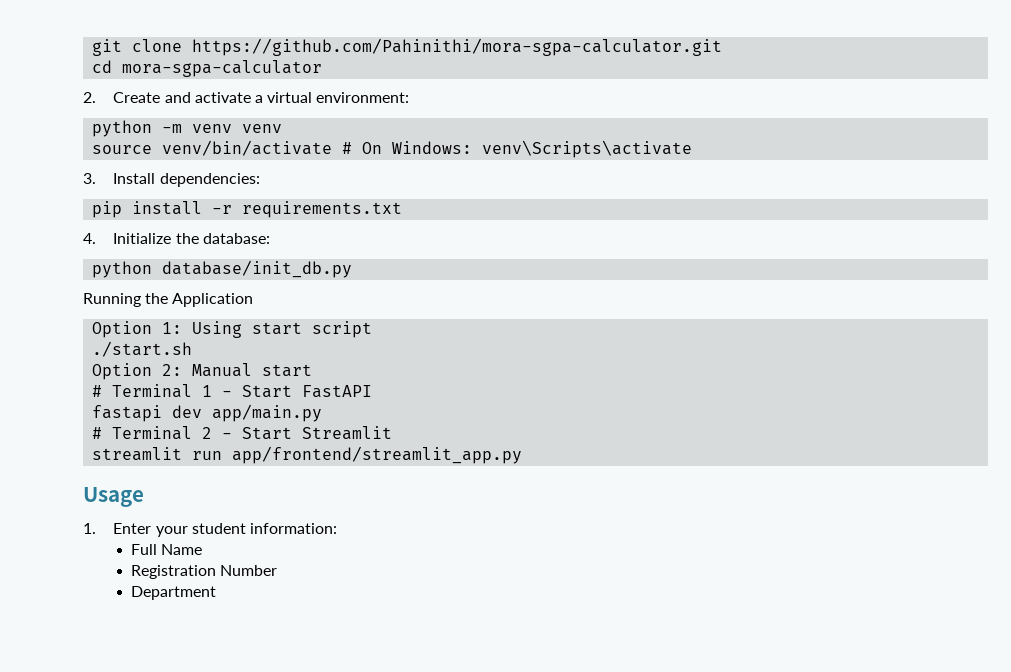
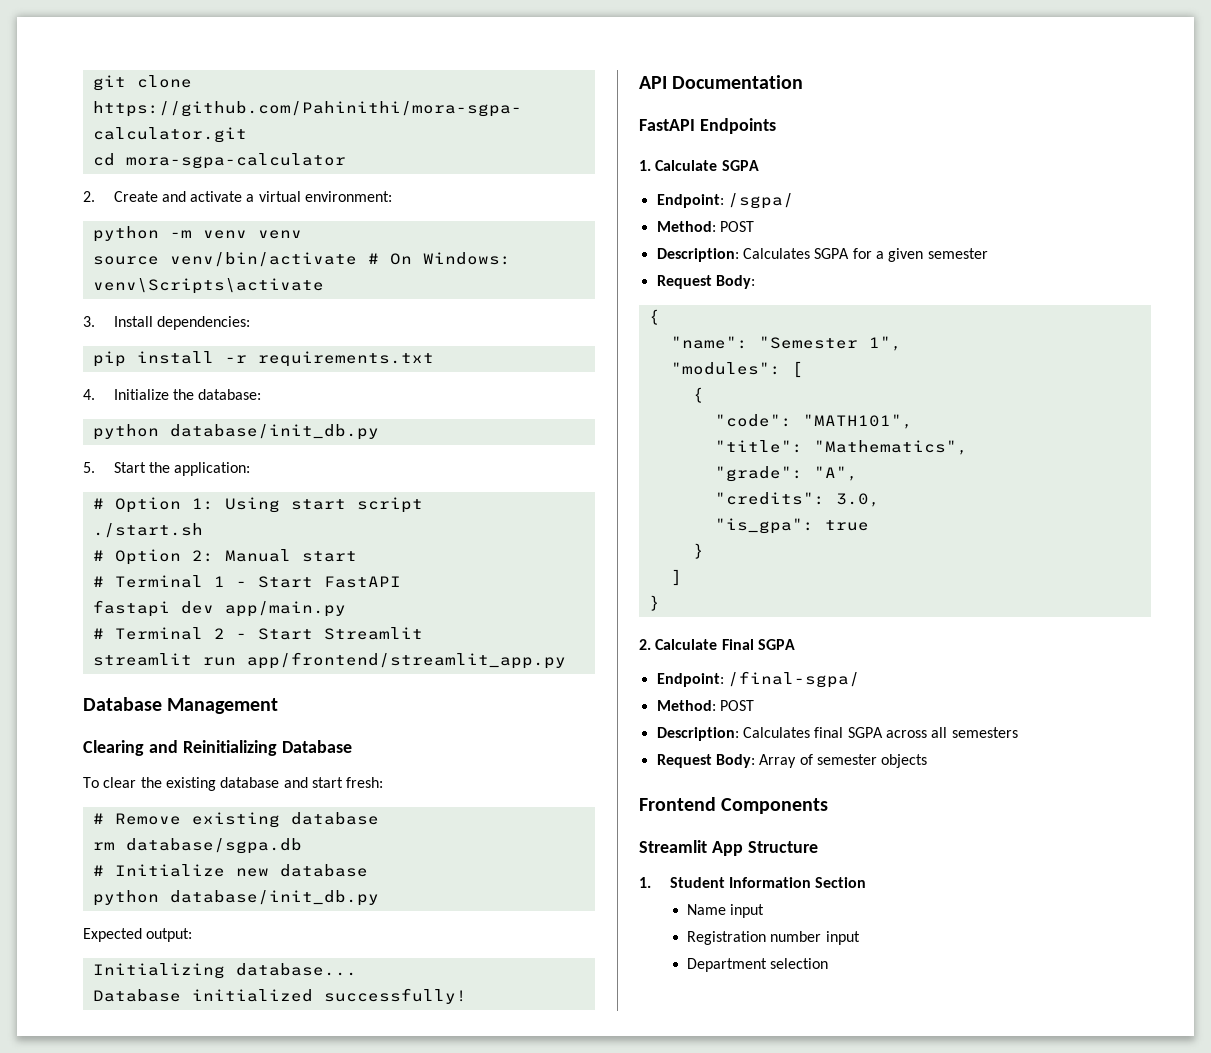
- Running the Application
- Option 1: Using start script
+ 5. Start the application:
+ # Option 1: Using start script
- Option 2: Manual start
+ # Option 2: Manual start
- Usage
- 1. Enter your student information:
- Full Name
+ Database Management
+ Clearing and Reinitializing Database
+ To clear the existing database and start fresh:
+ # Remove existing database
+ rm database/sgpa.db
+ # Initialize new database
+ python database/init_db.py
+ Expected output:
+ Initializing database...
+ Database initialized successfully!
+ API Documentation
+ FastAPI Endpoints
+ 1. Calculate SGPA
+ Endpoint: /sgpa/
+ Method: POST
+ Description: Calculates SGPA for a given semester
+ Request Body:
+ {
+ "name": "Semester 1",
+ "modules": [
+ {
+ "code": "MATH101",
+ "title": "Mathematics",
+ "grade": "A",
+ "credits": 3.0,
+ "is_gpa": true
+ }
+ ]
+ }
+ 2. Calculate Final SGPA
+ Endpoint: /final-sgpa/
+ Method: POST
+ Description: Calculates final SGPA across all semesters
+ Request Body: Array of semester objects
+ Frontend Components
+ Streamlit App Structure
+ 1. Student Information Section
+ Name input
- Registration Number
+ Registration number input
- Department
+ Department selection

